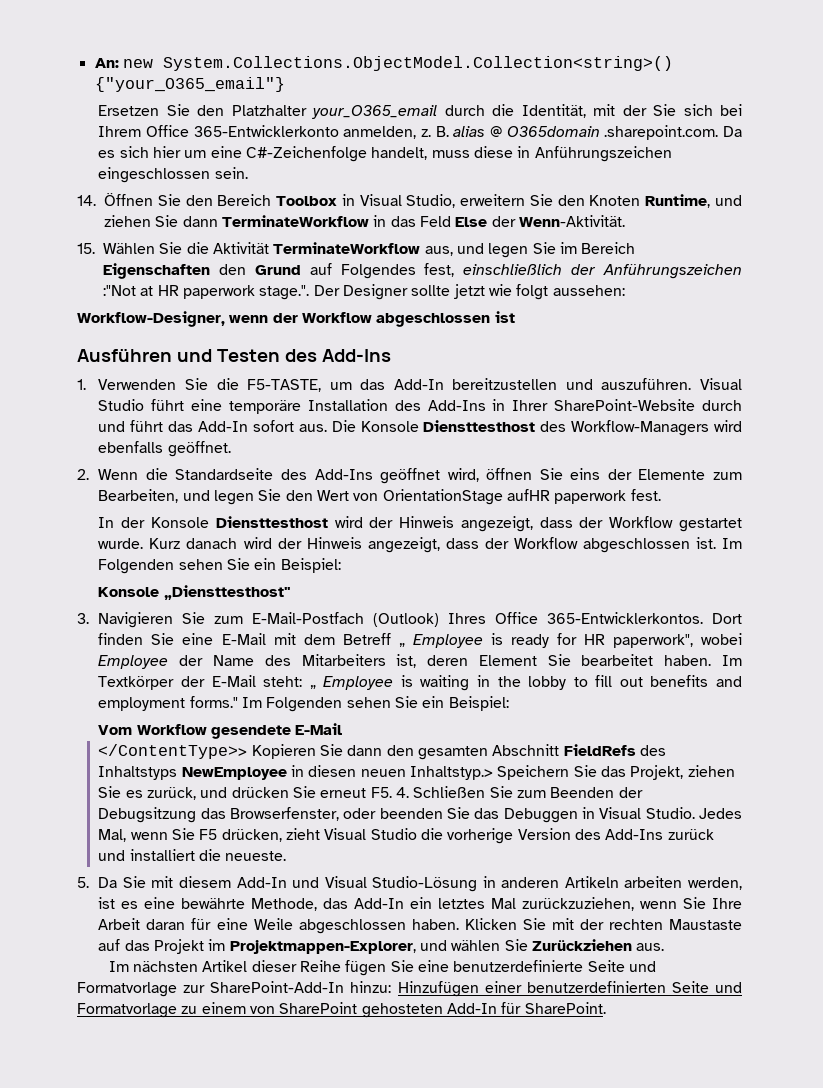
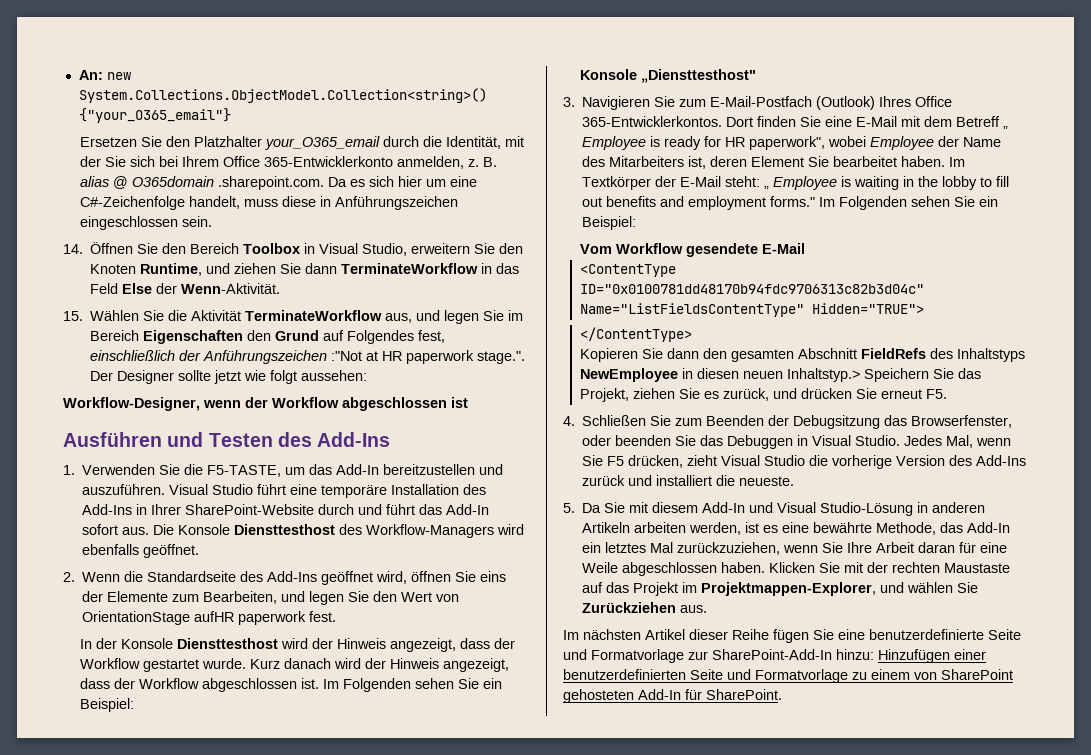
- </ContentType>> Kopieren Sie dann den gesamten Abschnitt FieldRefs des Inhaltstyps NewEmployee in diesen neuen Inhaltstyp.> Speichern Sie das Projekt, ziehen Sie es zurück, und drücken Sie erneut F5. 4. Schließen Sie zum Beenden der Debugsitzung das Browserfenster, oder beenden Sie das Debuggen in Visual Studio.
+ <ContentType ID="0x0100781dd48170b94fdc9706313c82b3d04c" Name="ListFieldsContentType" Hidden="TRUE">
+ </ContentType>
+ Kopieren Sie dann den gesamten Abschnitt FieldRefs des Inhaltstyps NewEmployee in diesen neuen Inhaltstyp.> Speichern Sie das Projekt, ziehen Sie es zurück, und drücken Sie erneut F5.
+ 4. Schließen Sie zum Beenden der Debugsitzung das Browserfenster, oder beenden Sie das Debuggen in Visual Studio.

